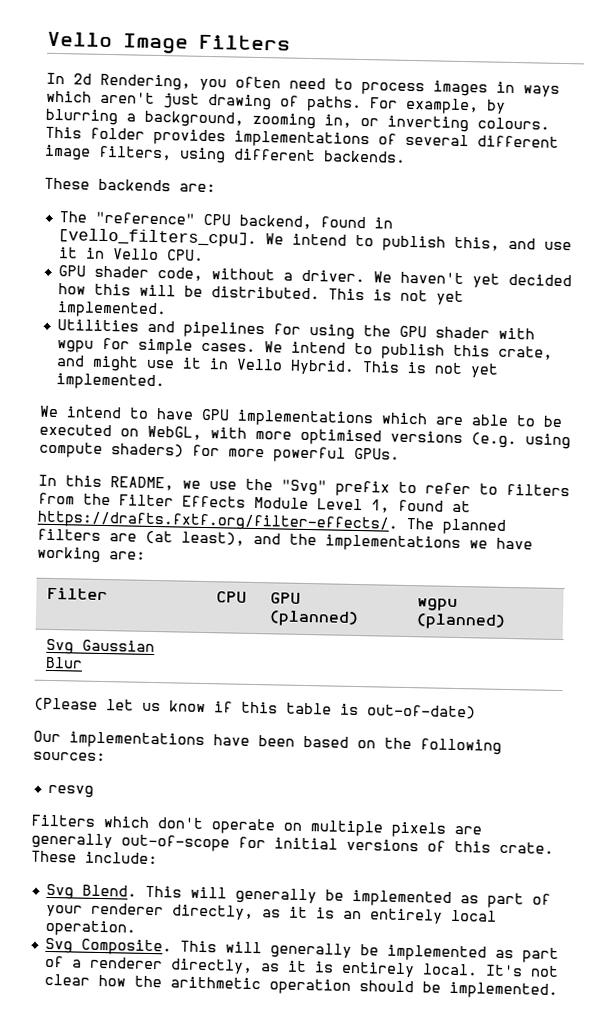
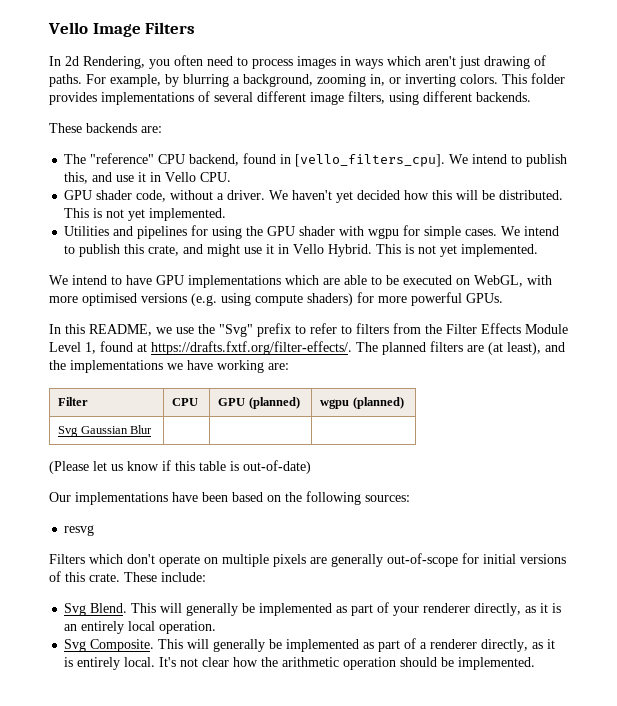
- For example, by blurring a background, zooming in, or inverting colours.
+ For example, by blurring a background, zooming in, or inverting colors.

